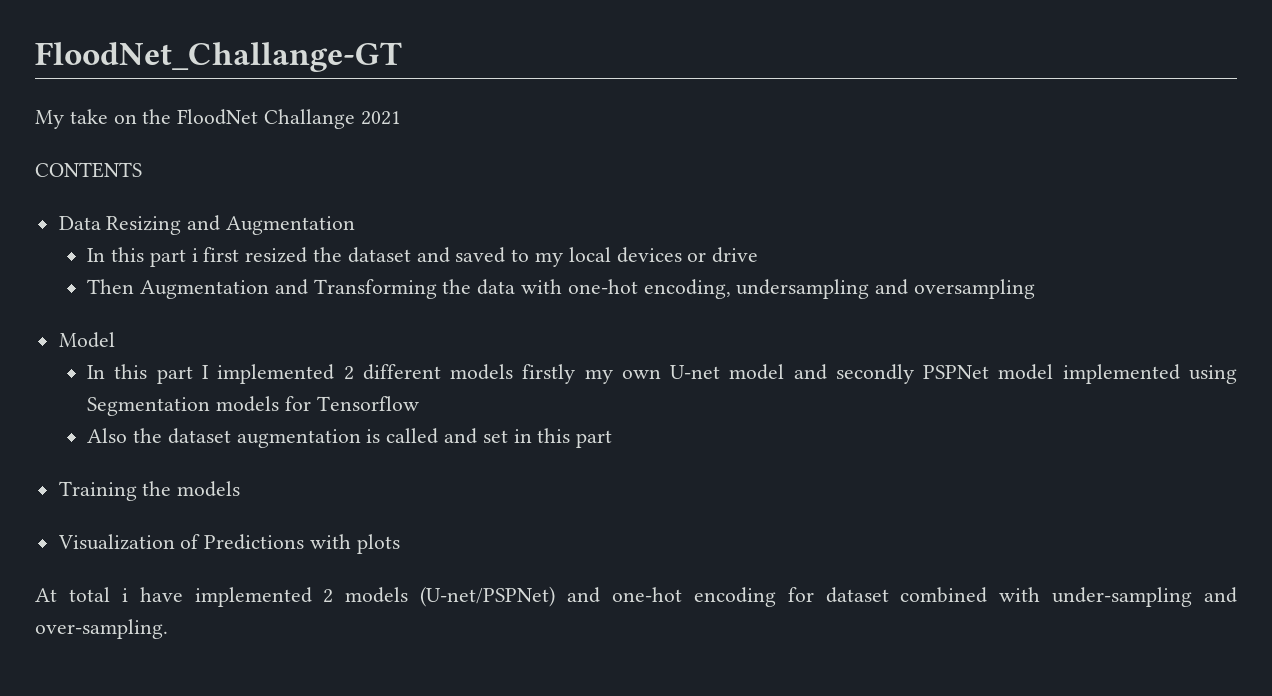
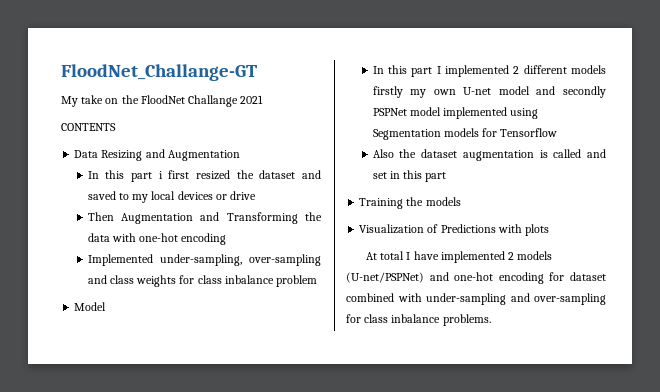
- Then Augmentation and Transforming the data with one-hot encoding, undersampling and oversampling
+ Then Augmentation and Transforming the data with one-hot encoding
+ Implemented under-sampling, over-sampling and class weights for class inbalance problem
- At total i have implemented 2 models (U-net/PSPNet) and one-hot encoding for dataset combined with under-sampling and over-sampling.
+ At total I have implemented 2 models (U-net/PSPNet) and one-hot encoding for dataset combined with under-sampling and over-sampling for class inbalance problems.

